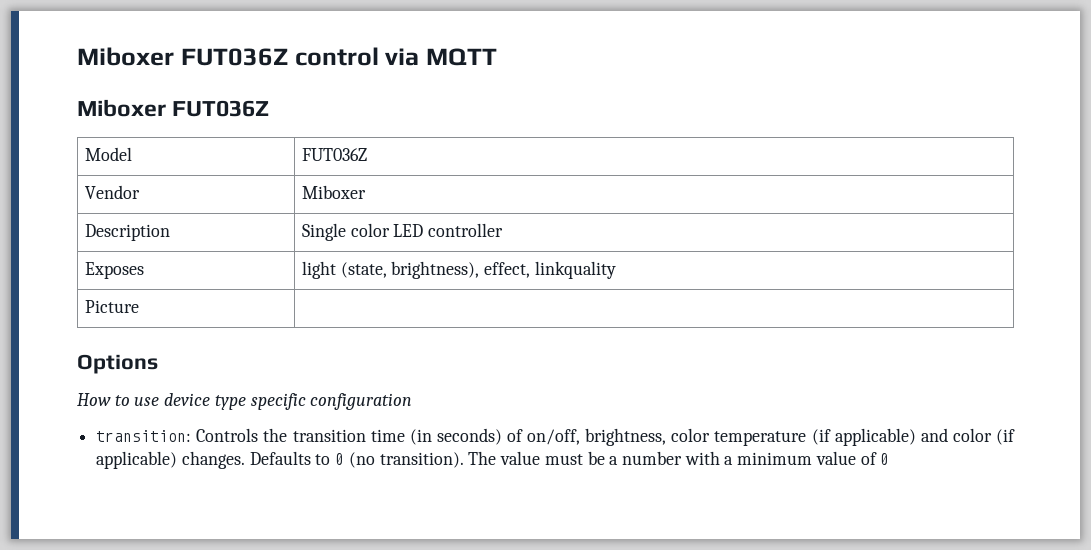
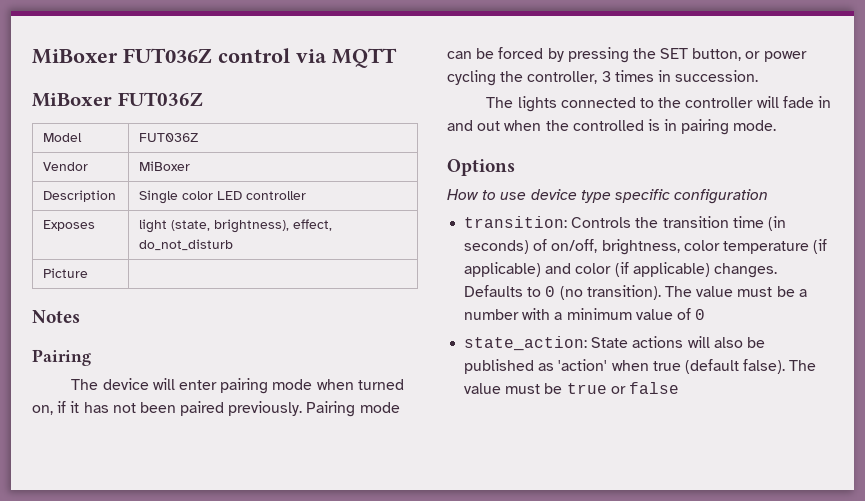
- Miboxer FUT036Z control via MQTT
- Miboxer FUT036Z
+ MiBoxer FUT036Z control via MQTT
+ MiBoxer FUT036Z
- Vendor | Miboxer
+ Vendor | MiBoxer
- Exposes | light (state, brightness), effect, linkquality
+ Exposes | light (state, brightness), effect, do_not_disturb
+ Notes
+ Pairing
+ The device will enter pairing mode when turned on, if it has not been paired previously. Pairing mode can be forced by pressing the SET button, or power cycling the controller, 3 times in succession.
+ The lights connected to the controller will fade in and out when the controlled is in pairing mode.
+ state_action: State actions will also be published as 'action' when true (default false). The value must be true or false

